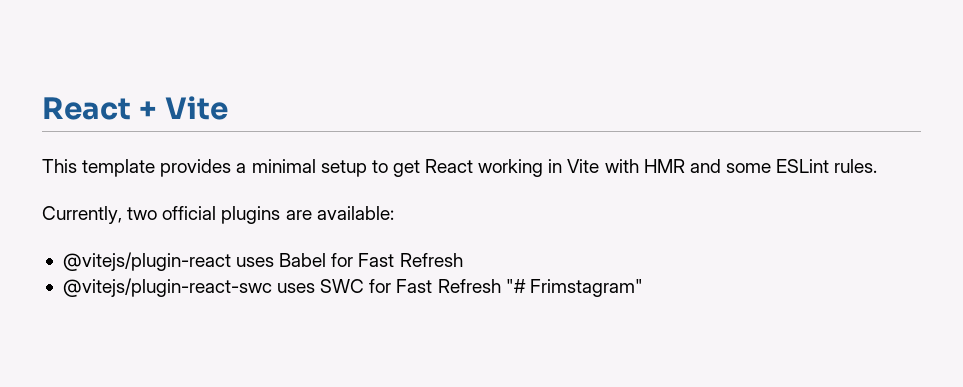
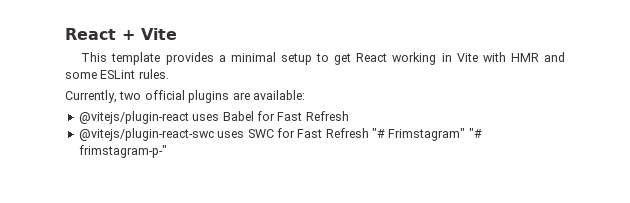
- @vitejs/plugin-react-swc uses SWC for Fast Refresh "# Frimstagram"
+ @vitejs/plugin-react-swc uses SWC for Fast Refresh "# Frimstagram" "# frimstagram-p-"

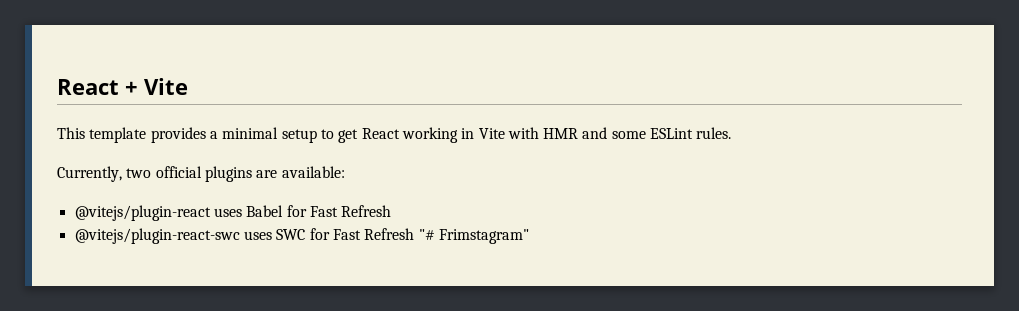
- @vitejs/plugin-react-swc uses SWC for Fast Refresh "# Frimstagram" "# frimstagram-p-"
+ @vitejs/plugin-react-swc uses SWC for Fast Refresh "# Frimstagram"

